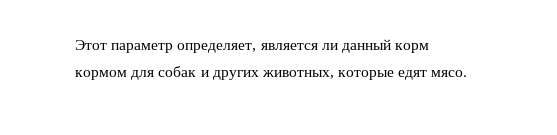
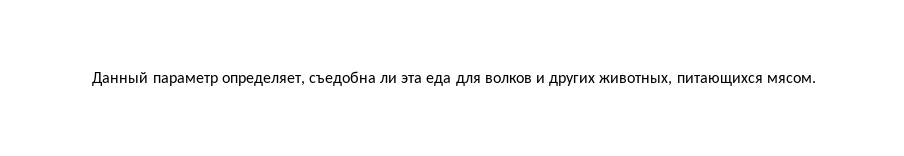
- Этот параметр определяет, является ли данный корм кормом для собак и других животных, которые едят мясо.
+ Данный параметр определяет, съедобна ли эта еда для волков и других животных, питающихся мясом.

